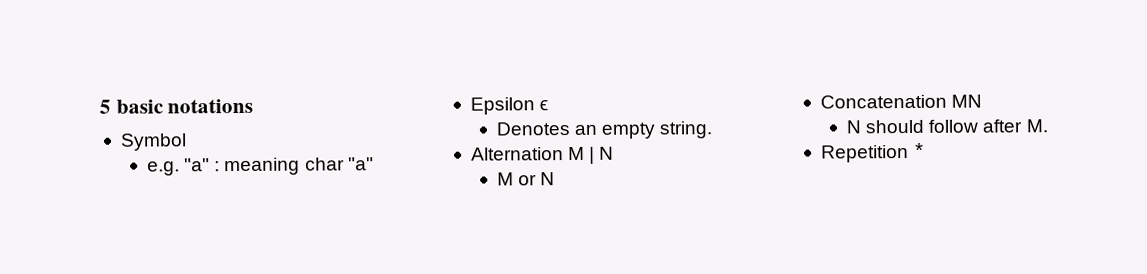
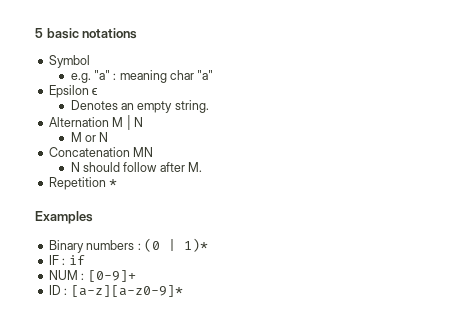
+ Examples
+ Binary numbers : (0 | 1)*
+ IF : if
+ NUM : [0-9]+
+ ID : [a-z][a-z0-9]*

